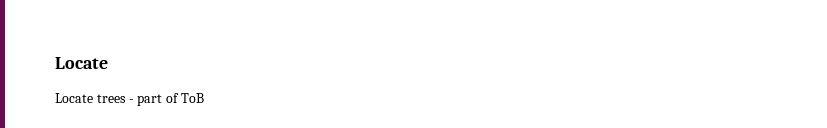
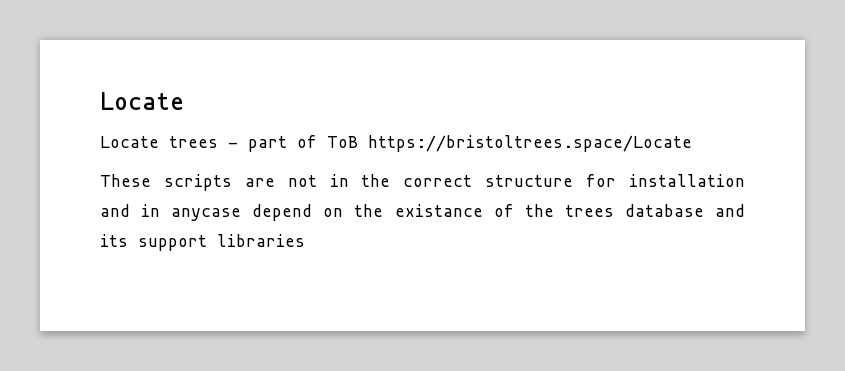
- Locate trees - part of ToB
+ Locate trees - part of ToB https://bristoltrees.space/Locate
+ These scripts are not in the correct structure for installation and in anycase depend on the existance of the trees database and its support libraries

